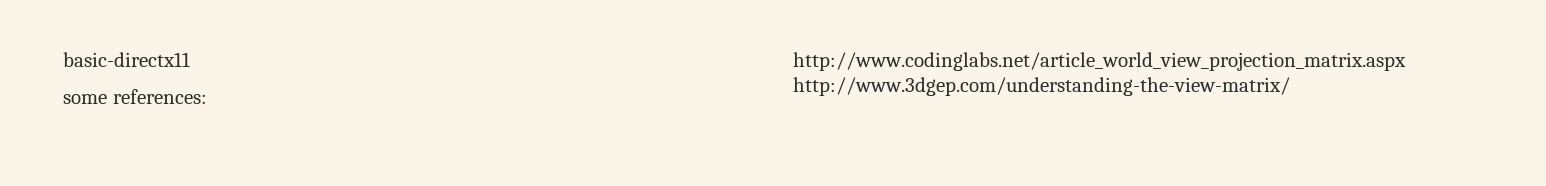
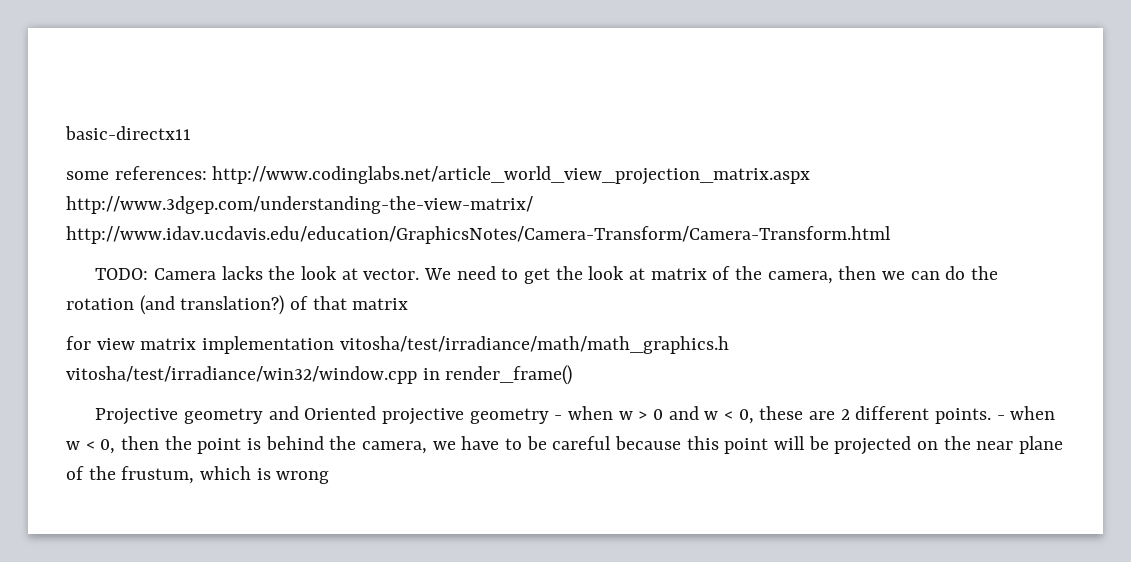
- some references: http://www.codinglabs.net/article_world_view_projection_matrix.aspx http://www.3dgep.com/understanding-the-view-matrix/
+ some references: http://www.codinglabs.net/article_world_view_projection_matrix.aspx http://www.3dgep.com/understanding-the-view-matrix/ http://www.idav.ucdavis.edu/education/GraphicsNotes/Camera-Transform/Camera-Transform.html
+ TODO: Camera lacks the look at vector. We need to get the look at matrix of the camera, then we can do the rotation (and translation?) of that matrix
+ for view matrix implementation vitosha/test/irradiance/math/math_graphics.h vitosha/test/irradiance/win32/window.cpp in render_frame()
+ Projective geometry and Oriented projective geometry - when w > 0 and w < 0, these are 2 different points. - when w < 0, then the point is behind the camera, we have to be careful because this point will be projected on the near plane of the frustum, which is wrong

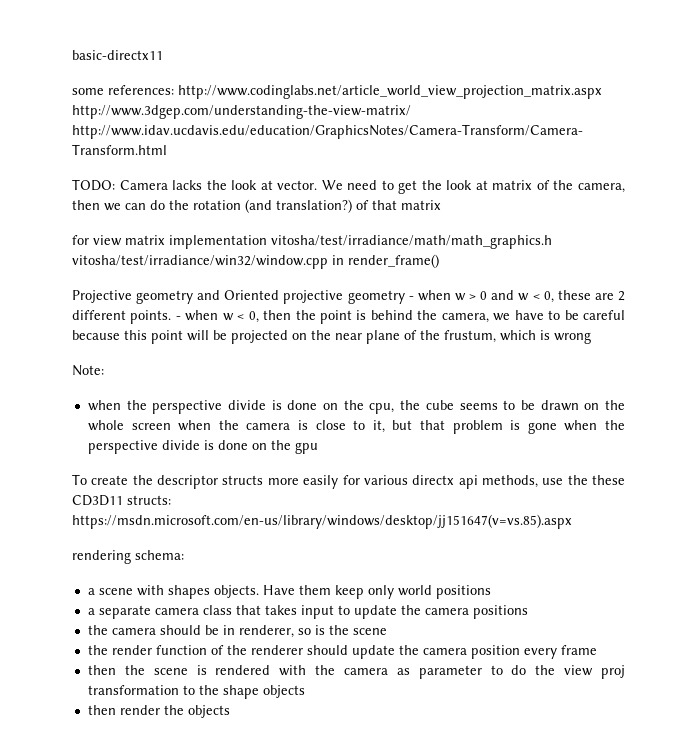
+ Note:
+ when the perspective divide is done on the cpu, the cube seems to be drawn on the whole screen when the camera is close to it, but that problem is gone when the perspective divide is done on the gpu
+ To create the descriptor structs more easily for various directx api methods, use the these CD3D11 structs: https://msdn.microsoft.com/en-us/library/windows/desktop/jj151647(v=vs.85).aspx
+ rendering schema:
+ a scene with shapes objects. Have them keep only world positions
+ a separate camera class that takes input to update the camera positions
+ the camera should be in renderer, so is the scene
+ the render function of the renderer should update the camera position every frame
+ then the scene is rendered with the camera as parameter to do the view proj transformation to the shape objects
+ then render the objects

